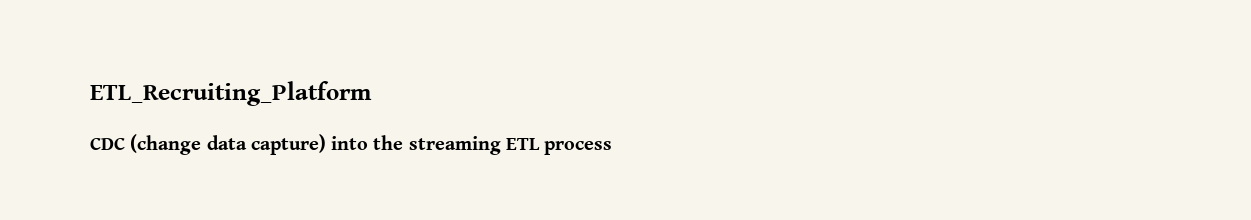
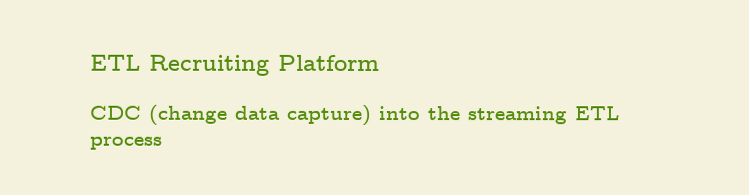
- ETL_Recruiting_Platform
+ ETL Recruiting Platform

